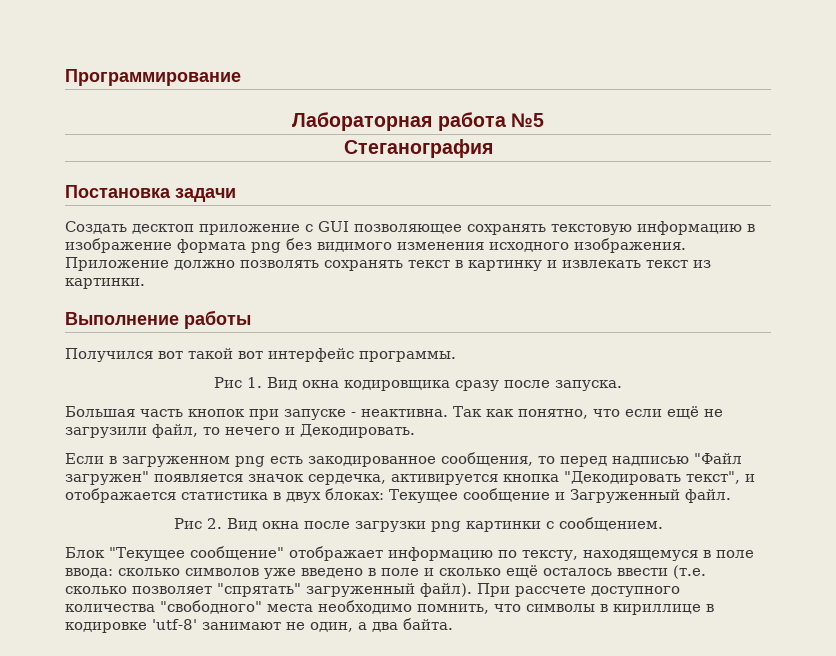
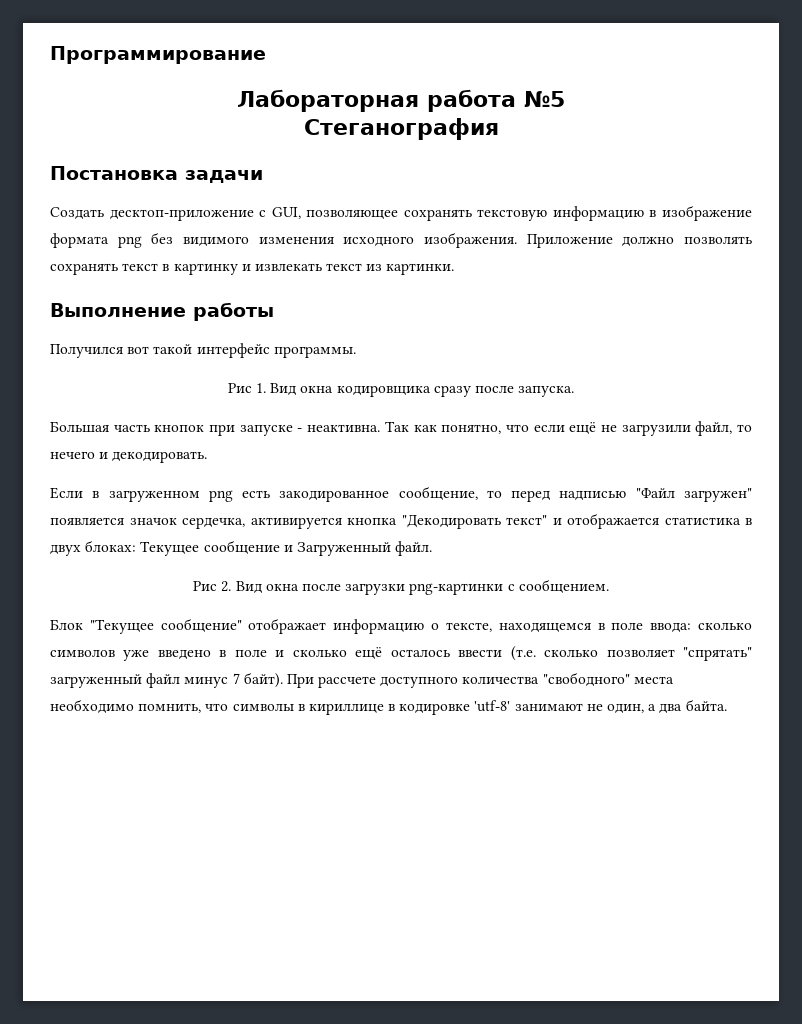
- Создать десктоп приложение с GUI позволяющее сохранять текстовую информацию в изображение формата png без видимого изменения исходного изображения.
+ Создать десктоп-приложение с GUI, позволяющее сохранять текстовую информацию в изображение формата png без видимого изменения исходного изображения.
- Получился вот такой вот интерфейс программы.
+ Получился вот такой интерфейс программы.
- Так как понятно, что если ещё не загрузили файл, то нечего и Декодировать.
+ Так как понятно, что если ещё не загрузили файл, то нечего и декодировать.
- Если в загруженном png есть закодированное сообщения, то перед надписью "Файл загружен" появляется значок сердечка, активируется кнопка "Декодировать текст", и отображается статистика в двух блоках: Текущее сообщение и Загруженный файл.
+ Если в загруженном png есть закодированное сообщение, то перед надписью "Файл загружен" появляется значок сердечка, активируется кнопка "Декодировать текст" и отображается статистика в двух блоках: Текущее сообщение и Загруженный файл.
- Рис 2. Вид окна после загрузки png картинки с сообщением.
+ Рис 2. Вид окна после загрузки png-картинки с сообщением.
- Блок "Текущее сообщение" отображает информацию по тексту, находящемуся в поле ввода: сколько символов уже введено в поле и сколько ещё осталось ввести (т.е. сколько позволяет "спрятать" загруженный файл).
+ Блок "Текущее сообщение" отображает информацию о тексте, находящемся в поле ввода: сколько символов уже введено в поле и сколько ещё осталось ввести (т.е. сколько позволяет "спрятать" загруженный файл минус 7 байт).

